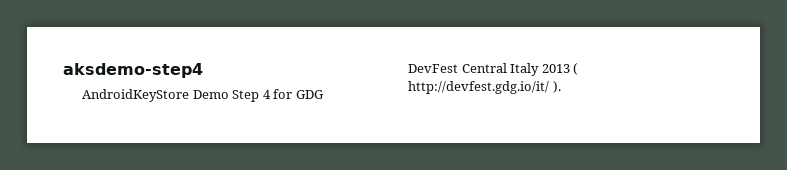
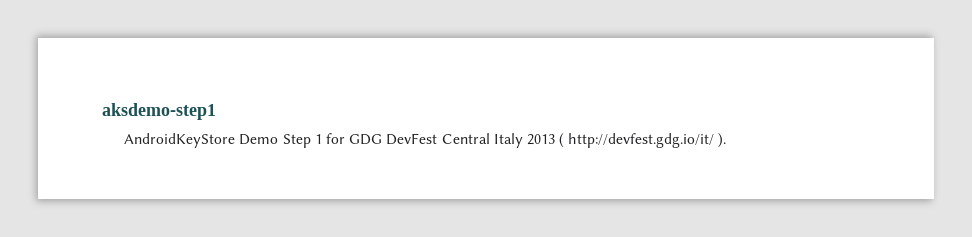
- aksdemo-step4
+ aksdemo-step1
- AndroidKeyStore Demo Step 4 for GDG DevFest Central Italy 2013 ( http://devfest.gdg.io/it/ ).
+ AndroidKeyStore Demo Step 1 for GDG DevFest Central Italy 2013 ( http://devfest.gdg.io/it/ ).

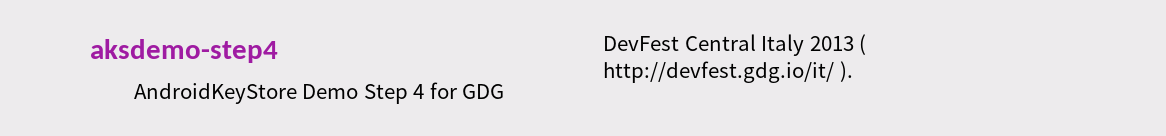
- aksdemo-step1
+ aksdemo-step4
- AndroidKeyStore Demo Step 1 for GDG DevFest Central Italy 2013 ( http://devfest.gdg.io/it/ ).
+ AndroidKeyStore Demo Step 4 for GDG DevFest Central Italy 2013 ( http://devfest.gdg.io/it/ ).

